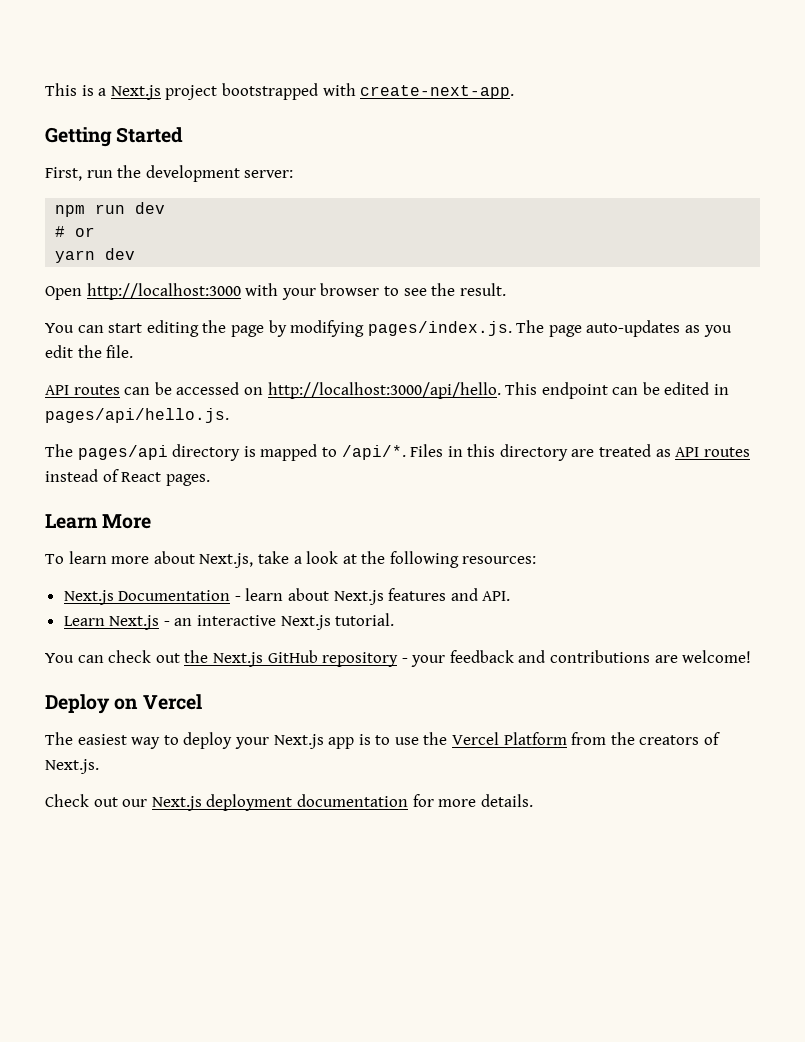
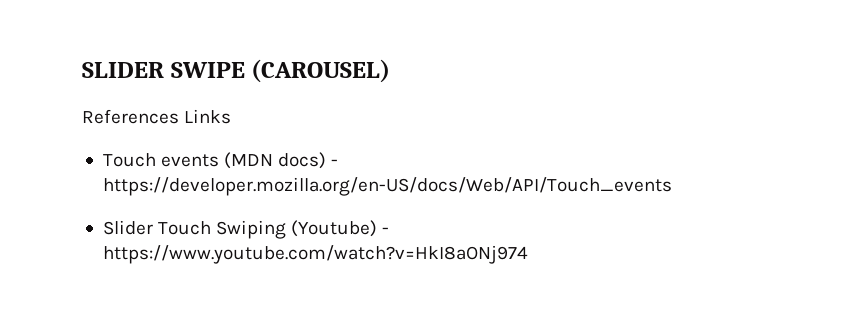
- This is a Next.js project bootstrapped with create-next-app.
- Getting Started
- First, run the development server:
- npm run dev
- # or
- yarn dev
- Open http://localhost:3000 with your browser to see the result.
- You can start editing the page by modifying pages/index.js. The page auto-updates as you edit the file.
- API routes can be accessed on http://localhost:3000/api/hello. This endpoint can be edited in pages/api/hello.js.
- The pages/api directory is mapped to /api/*. Files in this directory are treated as API routes instead of React pages.
- Learn More
- To learn more about Next.js, take a look at the following resources:
- Next.js Documentation - learn about Next.js features and API.
- Learn Next.js - an interactive Next.js tutorial.
- You can check out the Next.js GitHub repository - your feedback and contributions are welcome!
- Deploy on Vercel
- The easiest way to deploy your Next.js app is to use the Vercel Platform from the creators of Next.js.
- Check out our Next.js deployment documentation for more details.
+ SLIDER SWIPE (CAROUSEL)
+ References Links
+ Touch events (MDN docs) - https://developer.mozilla.org/en-US/docs/Web/API/Touch_events
+ Slider Touch Swiping (Youtube) - https://www.youtube.com/watch?v=HkI8aONj974

